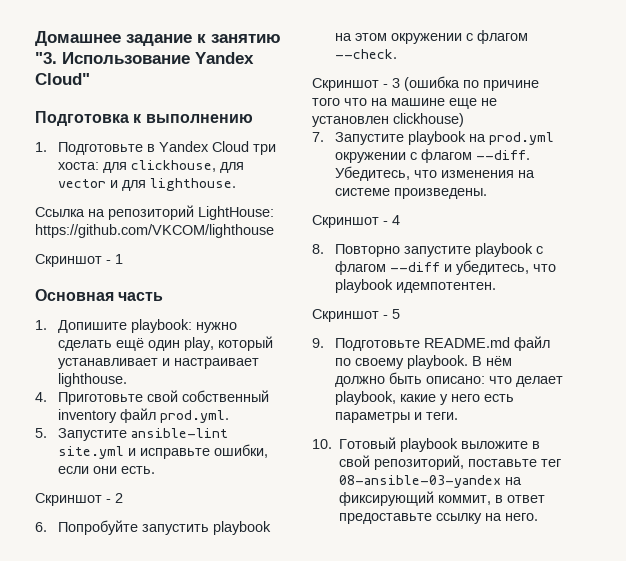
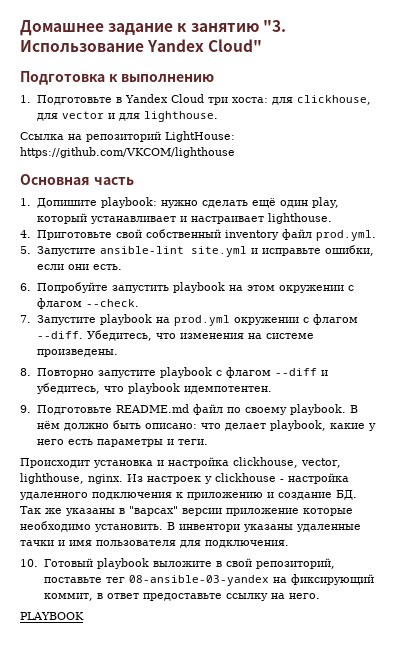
- Скриншот - 1
- Скриншот - 2
- Скриншот - 3 (ошибка по причине того что на машине еще не установлен clickhouse)
- Скриншот - 4
- Скриншот - 5
+ Происходит установка и настройка clickhouse, vector, lighthouse, nginx. Из настроек у clickhouse - настройка удаленного подключения к приложению и создание БД. Так же указаны в "варсах" версии приложение которые необходимо установить. В инвентори указаны удаленные тачки и имя пользователя для подключения.
+ PLAYBOOK

